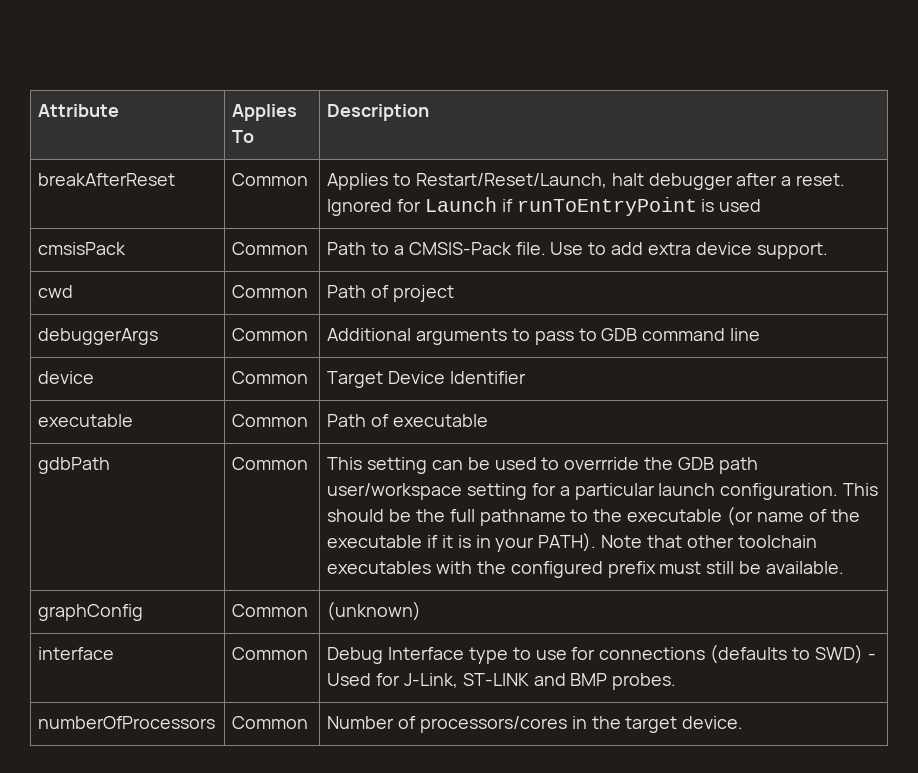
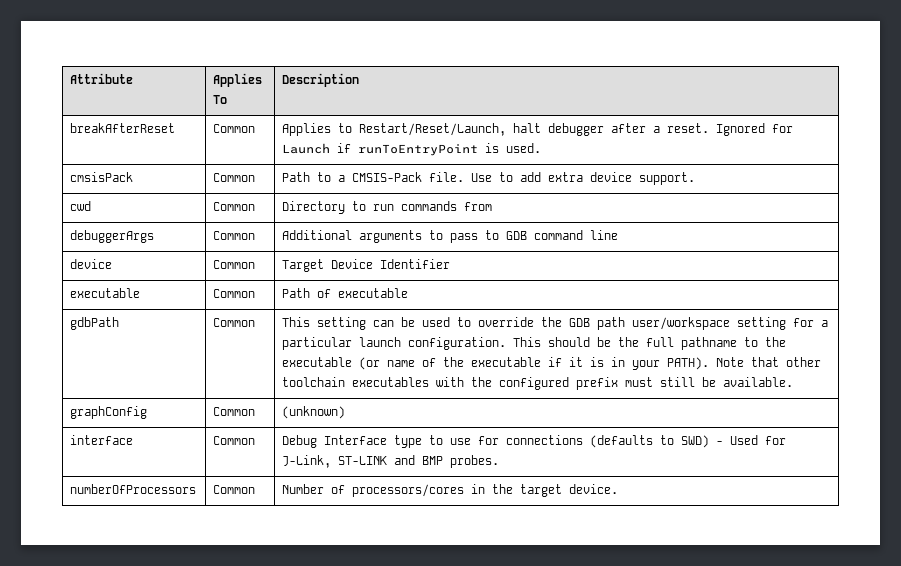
- breakAfterReset | Common | Applies to Restart/Reset/Launch, halt debugger after a reset. Ignored for Launch if runToEntryPoint is used
+ breakAfterReset | Common | Applies to Restart/Reset/Launch, halt debugger after a reset. Ignored for Launch if runToEntryPoint is used.
- cwd | Common | Path of project
+ cwd | Common | Directory to run commands from
- This setting can be used to overrride the GDB path user/workspace setting for a particular launch configuration.
+ This setting can be used to override the GDB path user/workspace setting for a particular launch configuration.

